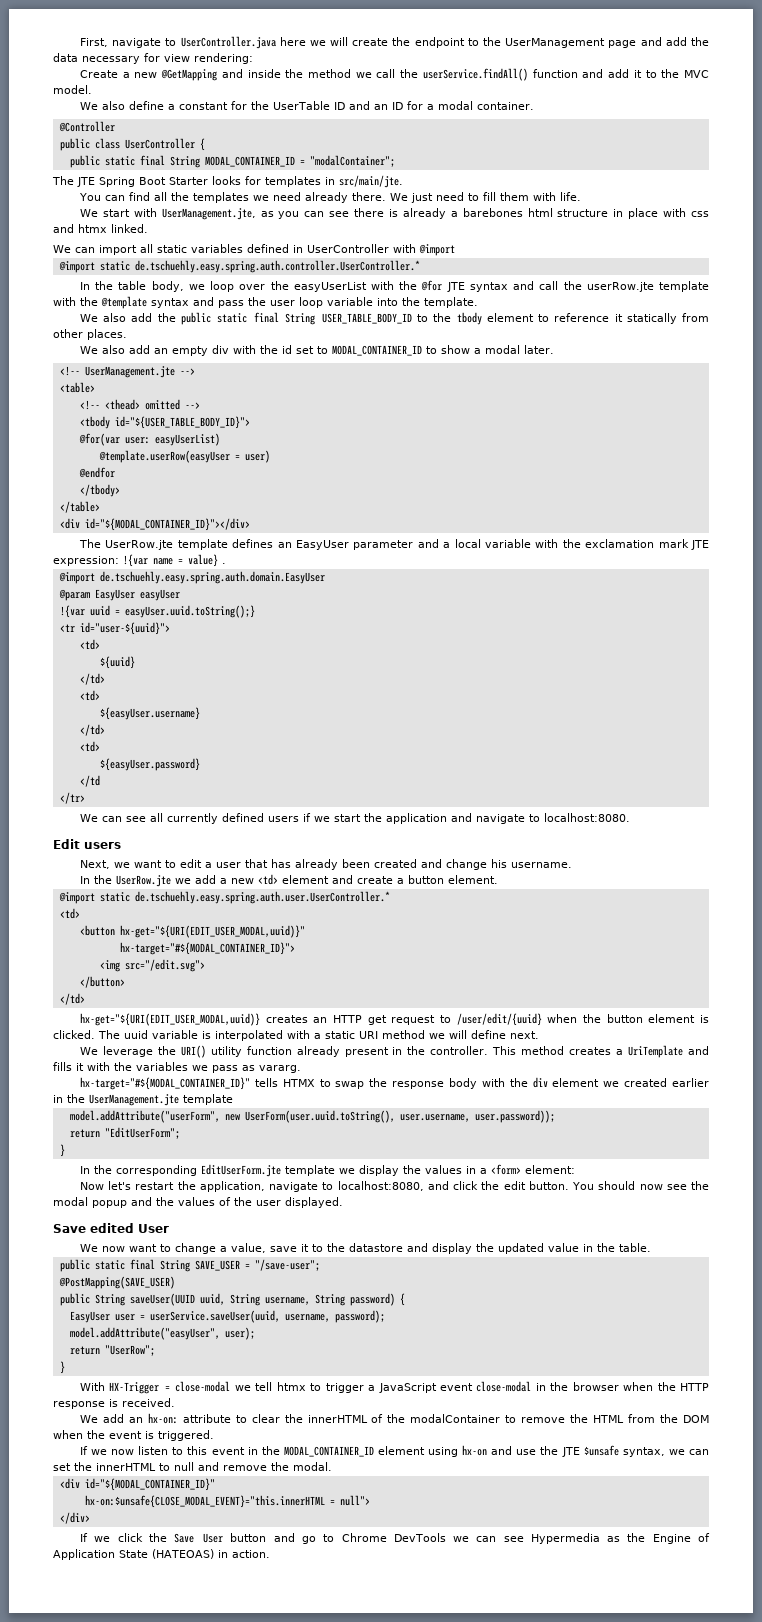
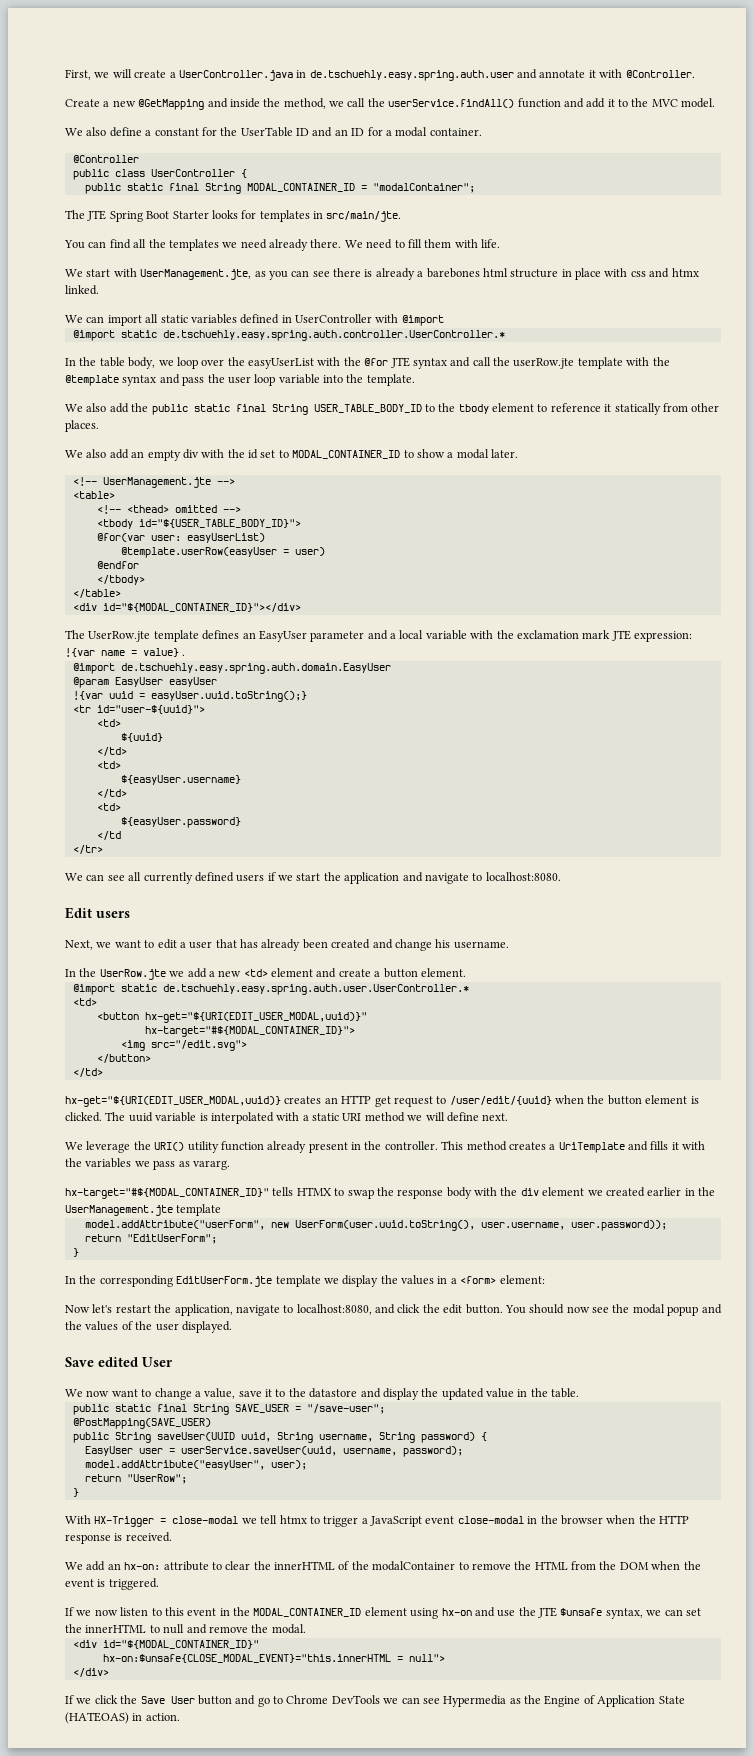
- First, navigate to UserController.java here we will create the endpoint to the UserManagement page and add the data necessary for view rendering:
+ First, we will create a UserController.java in de.tschuehly.easy.spring.auth.user and annotate it with @Controller.
- Create a new @GetMapping and inside the method we call the userService.findAll() function and add it to the MVC model.
+ Create a new @GetMapping and inside the method, we call the userService.findAll() function and add it to the MVC model.
- We just need to fill them with life.
+ We need to fill them with life.

